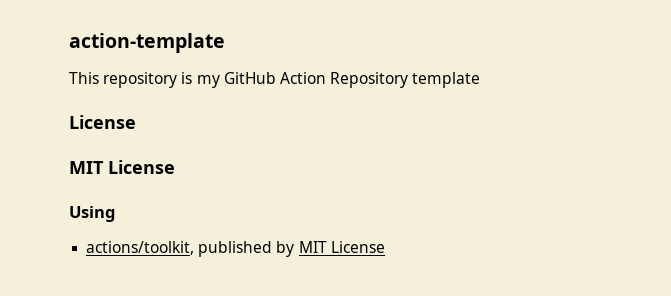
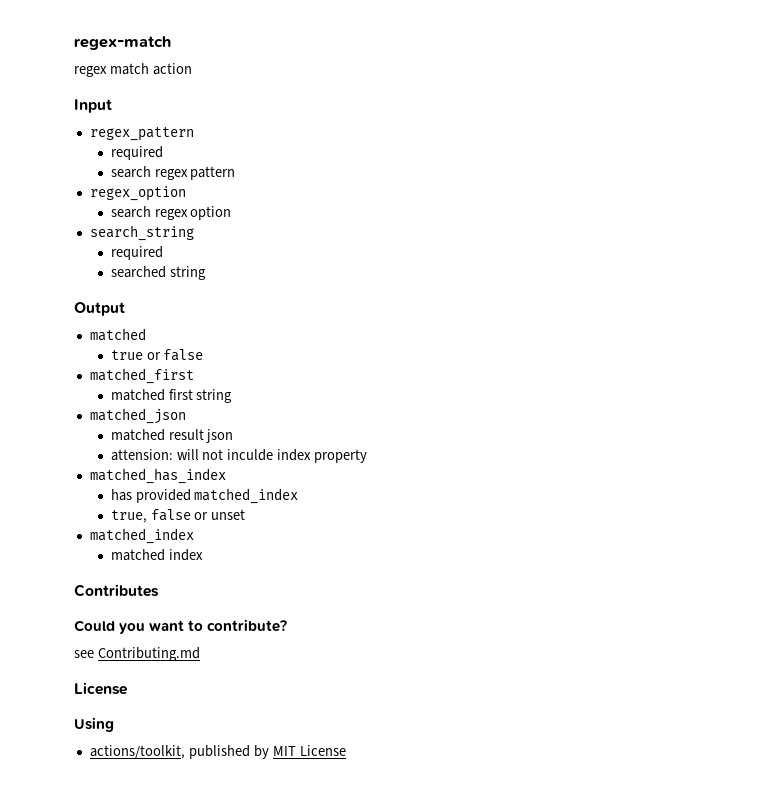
- action-template
- This repository is my GitHub Action Repository template
+ regex-match
+ regex match action
+ Input
+ regex_pattern
+ required
+ search regex pattern
+ regex_option
+ search regex option
+ search_string
+ required
+ searched string
+ Output
+ matched
+ true or false
+ matched_first
+ matched first string
+ matched_json
+ matched result json
+ attension: will not inculde index property
+ matched_has_index
+ has provided matched_index
+ true, false or unset
+ matched_index
+ matched index
+ Contributes
+ Could you want to contribute?
+ see Contributing.md
  License
- MIT License

